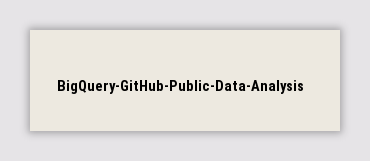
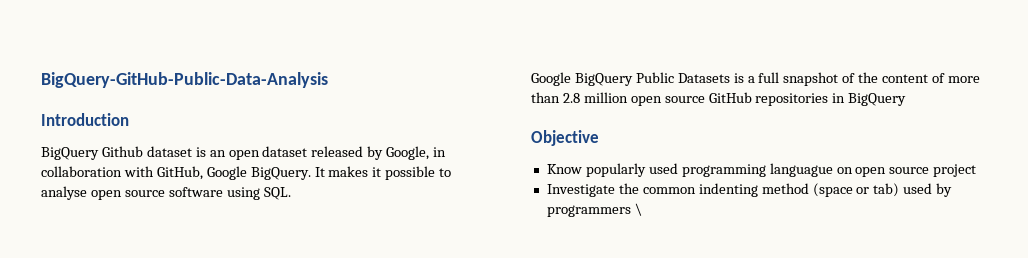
+ Introduction
+ BigQuery Github dataset is an open dataset released by Google, in collaboration with GitHub, Google BigQuery. It makes it possible to analyse open source software using SQL.
+ Google BigQuery Public Datasets is a full snapshot of the content of more than 2.8 million open source GitHub repositories in BigQuery
+ Objective
+ Know popularly used programming languague on open source project
+ Investigate the common indenting method (space or tab) used by programmers \

